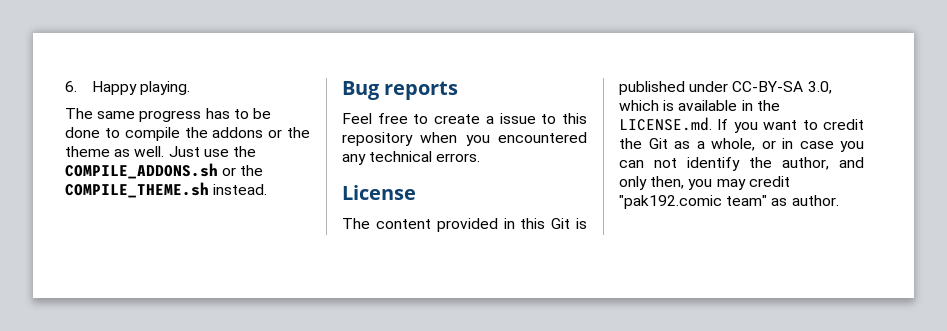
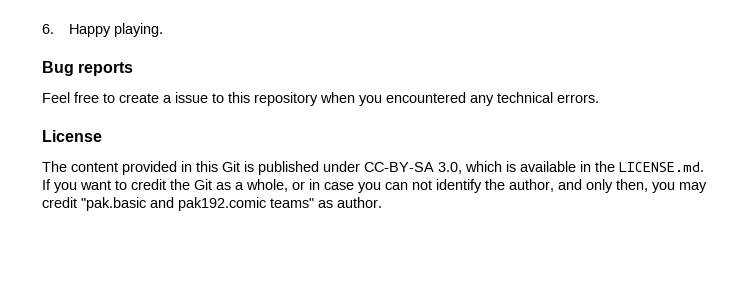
- The same progress has to be done to compile the addons or the theme as well. Just use the COMPILE_ADDONS.sh or the COMPILE_THEME.sh instead.
- The content provided in this Git is published under CC-BY-SA 3.0, which is available in the LICENSE.md. If you want to credit the Git as a whole, or in case you can not identify the author, and only then, you may credit "pak192.comic team" as author.
+ The content provided in this Git is published under CC-BY-SA 3.0, which is available in the LICENSE.md. If you want to credit the Git as a whole, or in case you can not identify the author, and only then, you may credit "pak.basic and pak192.comic teams" as author.

